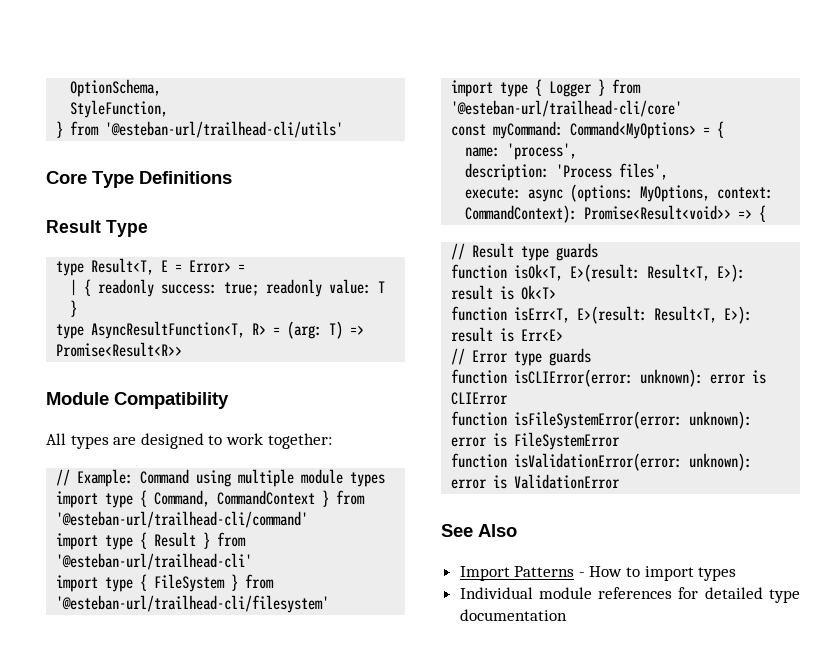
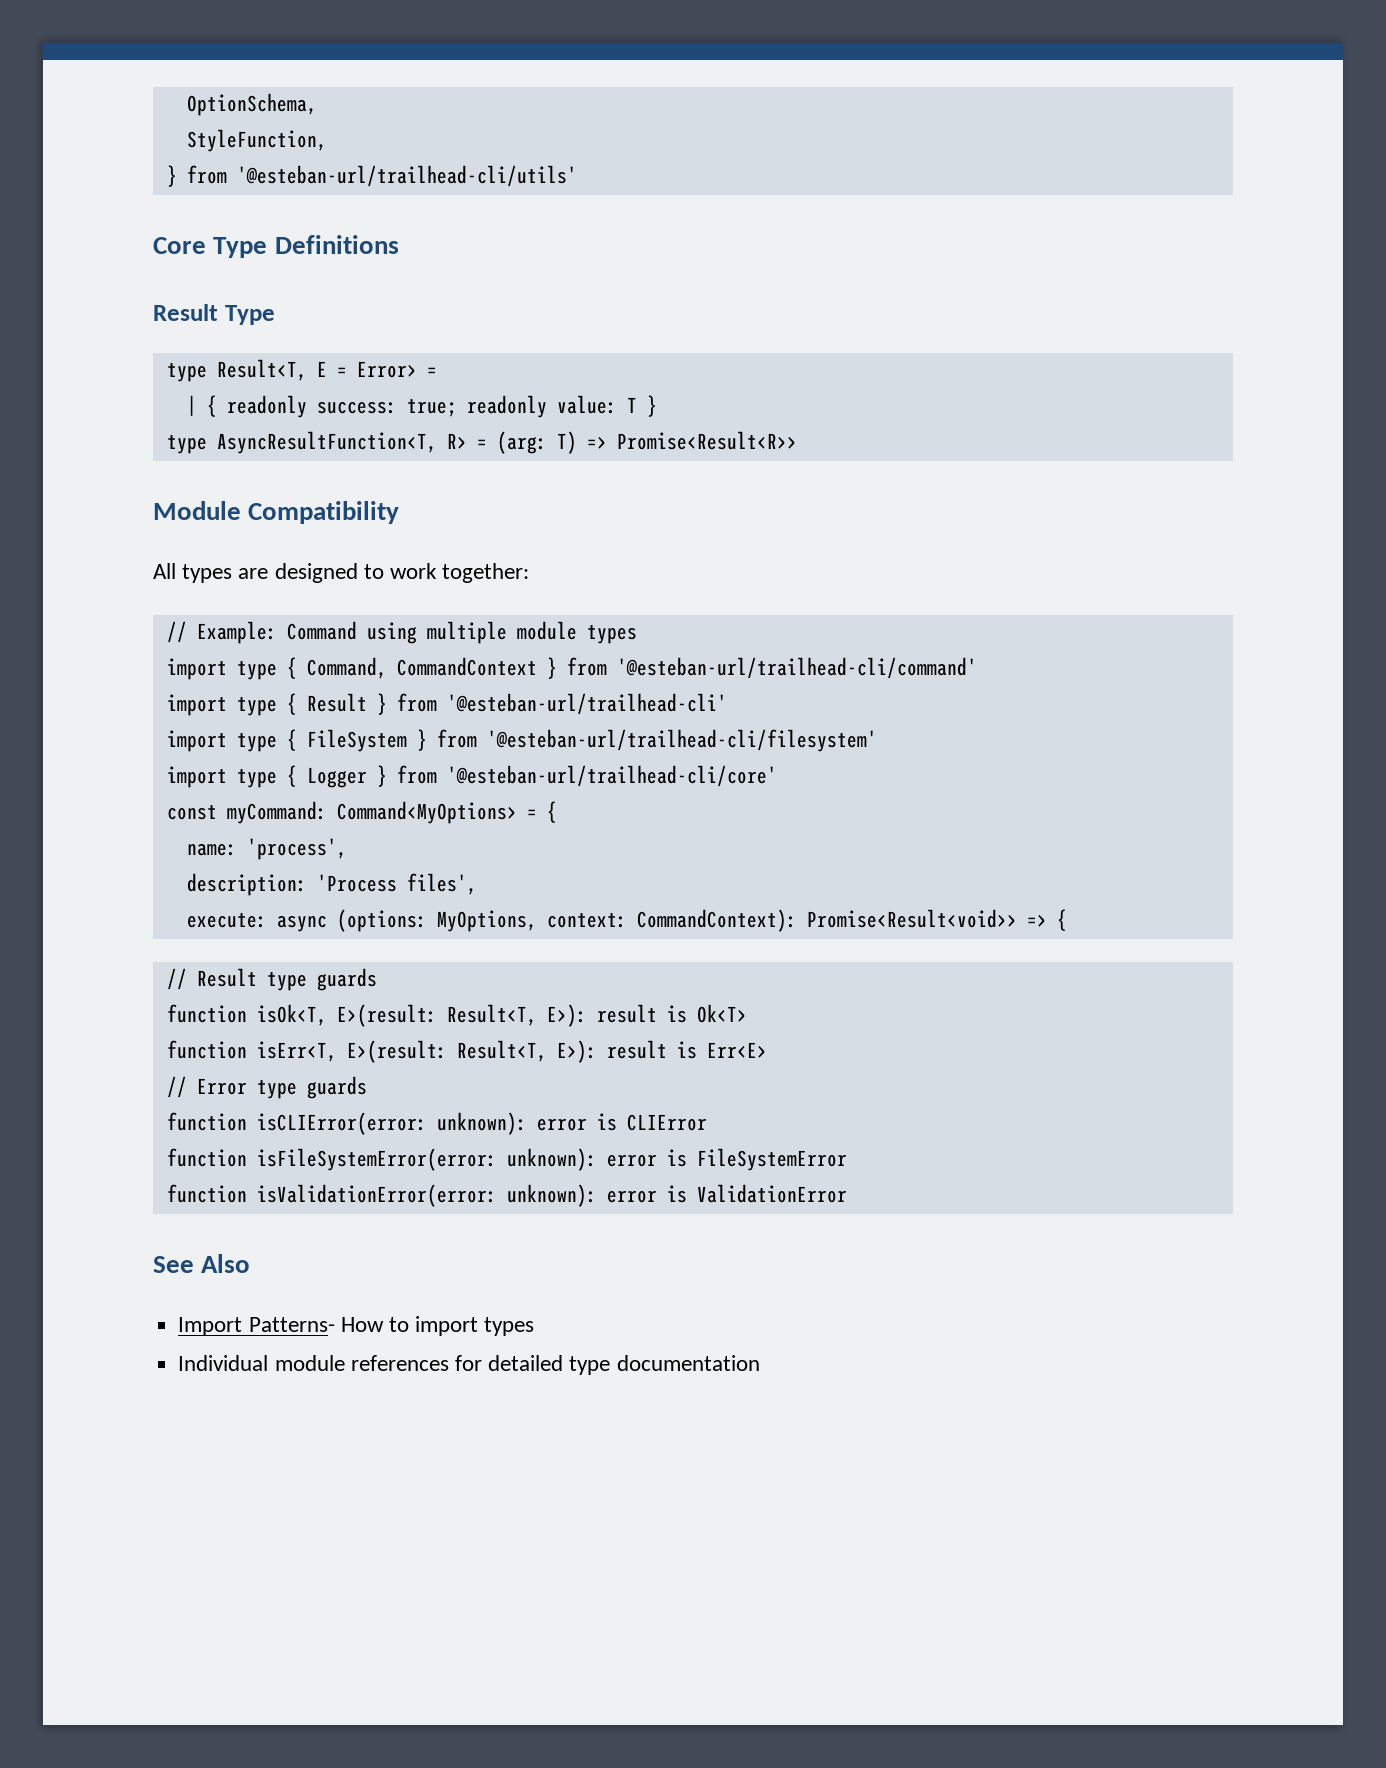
- Import Patterns - How to import types
+ Import Patterns- How to import types

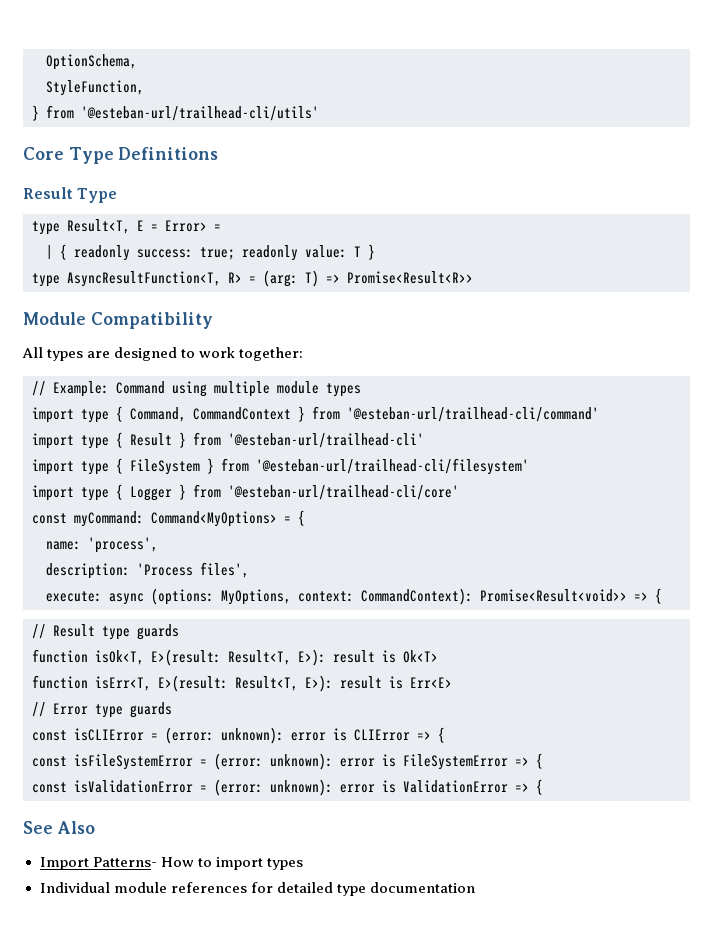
- function isCLIError(error: unknown): error is CLIError
- function isFileSystemError(error: unknown): error is FileSystemError
- function isValidationError(error: unknown): error is ValidationError
+ const isCLIError = (error: unknown): error is CLIError => {
+ const isFileSystemError = (error: unknown): error is FileSystemError => {
+ const isValidationError = (error: unknown): error is ValidationError => {

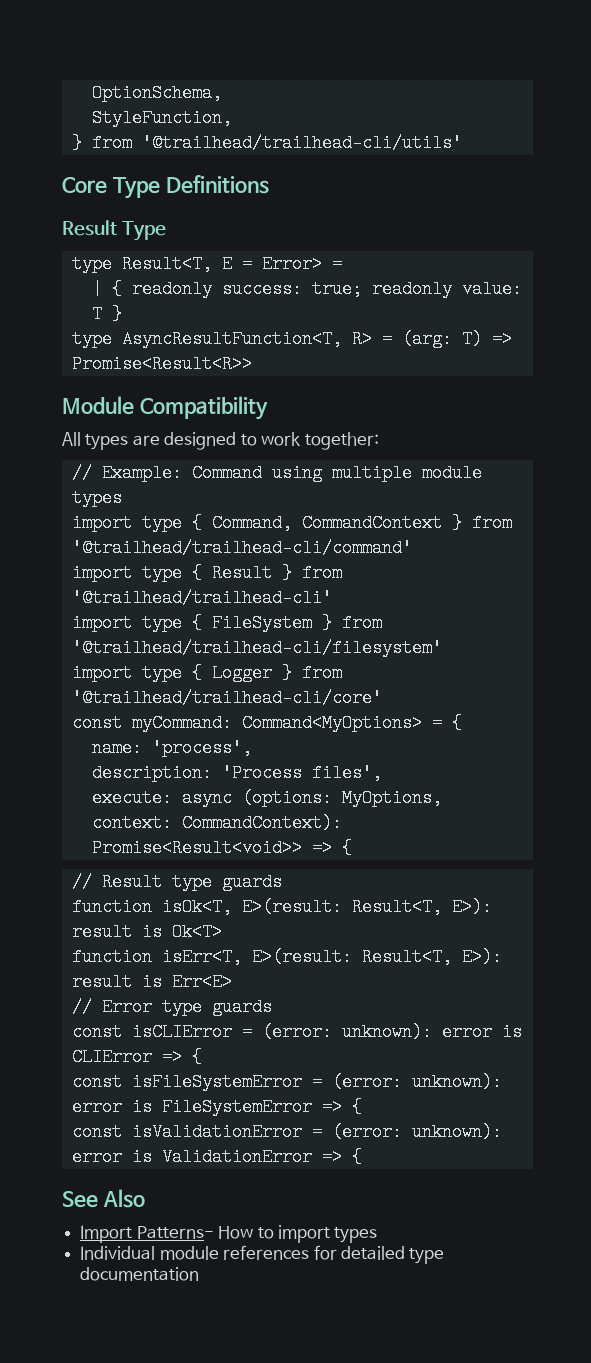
- } from '@esteban-url/trailhead-cli/utils'
+ } from '@trailhead/trailhead-cli/utils'
- import type { Command, CommandContext } from '@esteban-url/trailhead-cli/command'
+ import type { Command, CommandContext } from '@trailhead/trailhead-cli/command'
- import type { Result } from '@esteban-url/trailhead-cli'
+ import type { Result } from '@trailhead/trailhead-cli'
- import type { FileSystem } from '@esteban-url/trailhead-cli/filesystem'
+ import type { FileSystem } from '@trailhead/trailhead-cli/filesystem'
- import type { Logger } from '@esteban-url/trailhead-cli/core'
+ import type { Logger } from '@trailhead/trailhead-cli/core'

